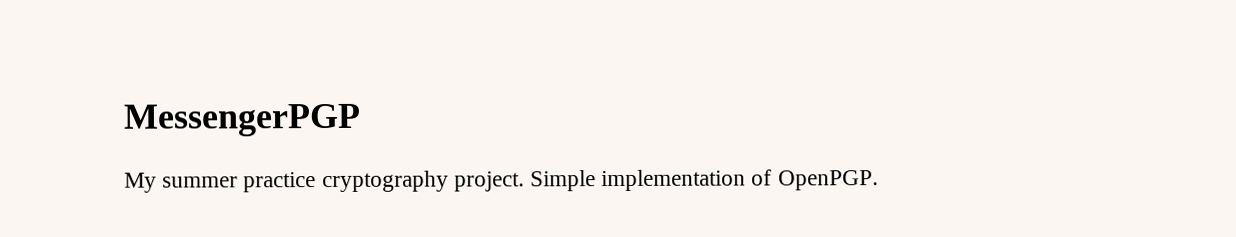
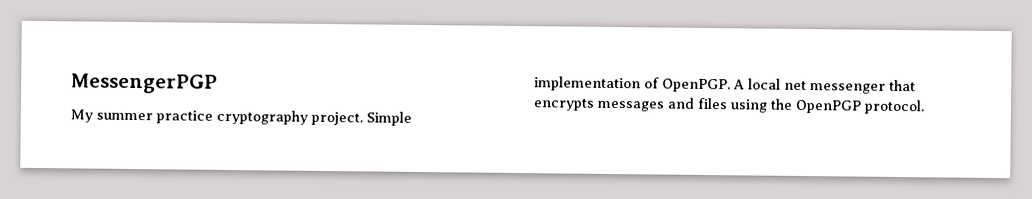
+ A local net messenger that encrypts messages and files using the OpenPGP protocol.

